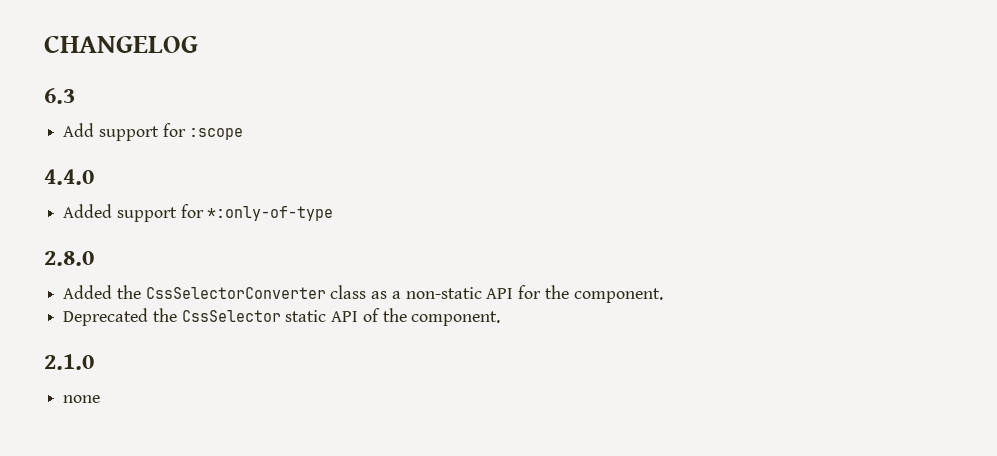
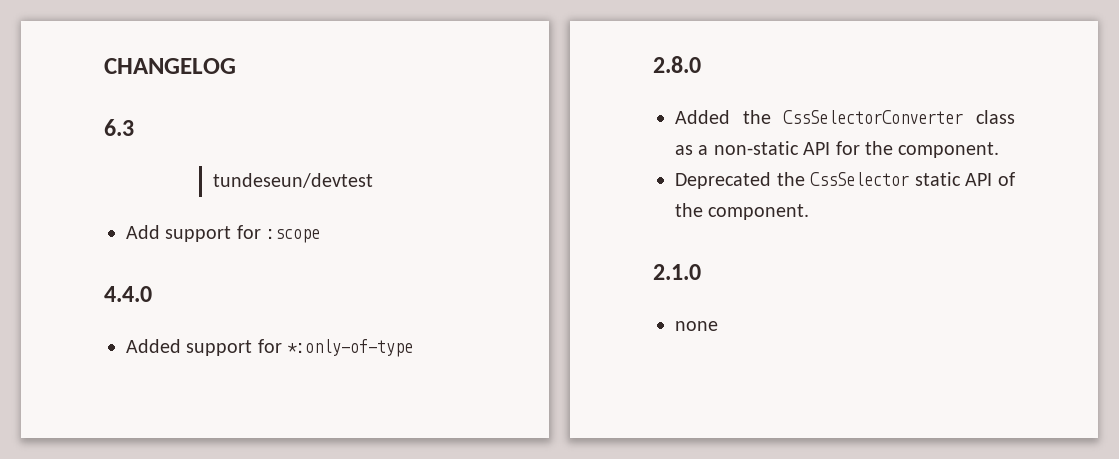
+ tundeseun/devtest

